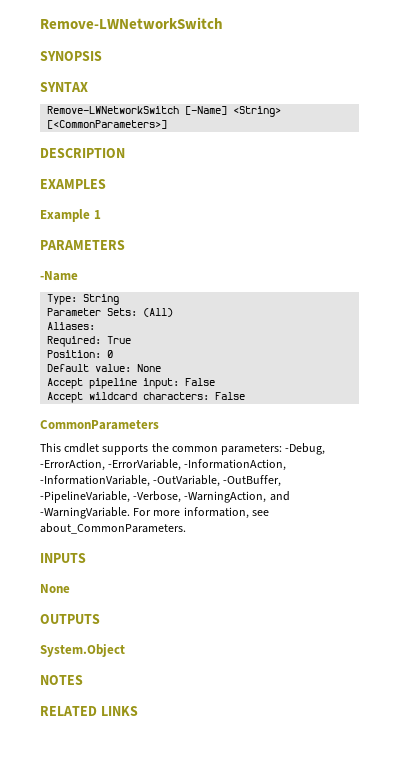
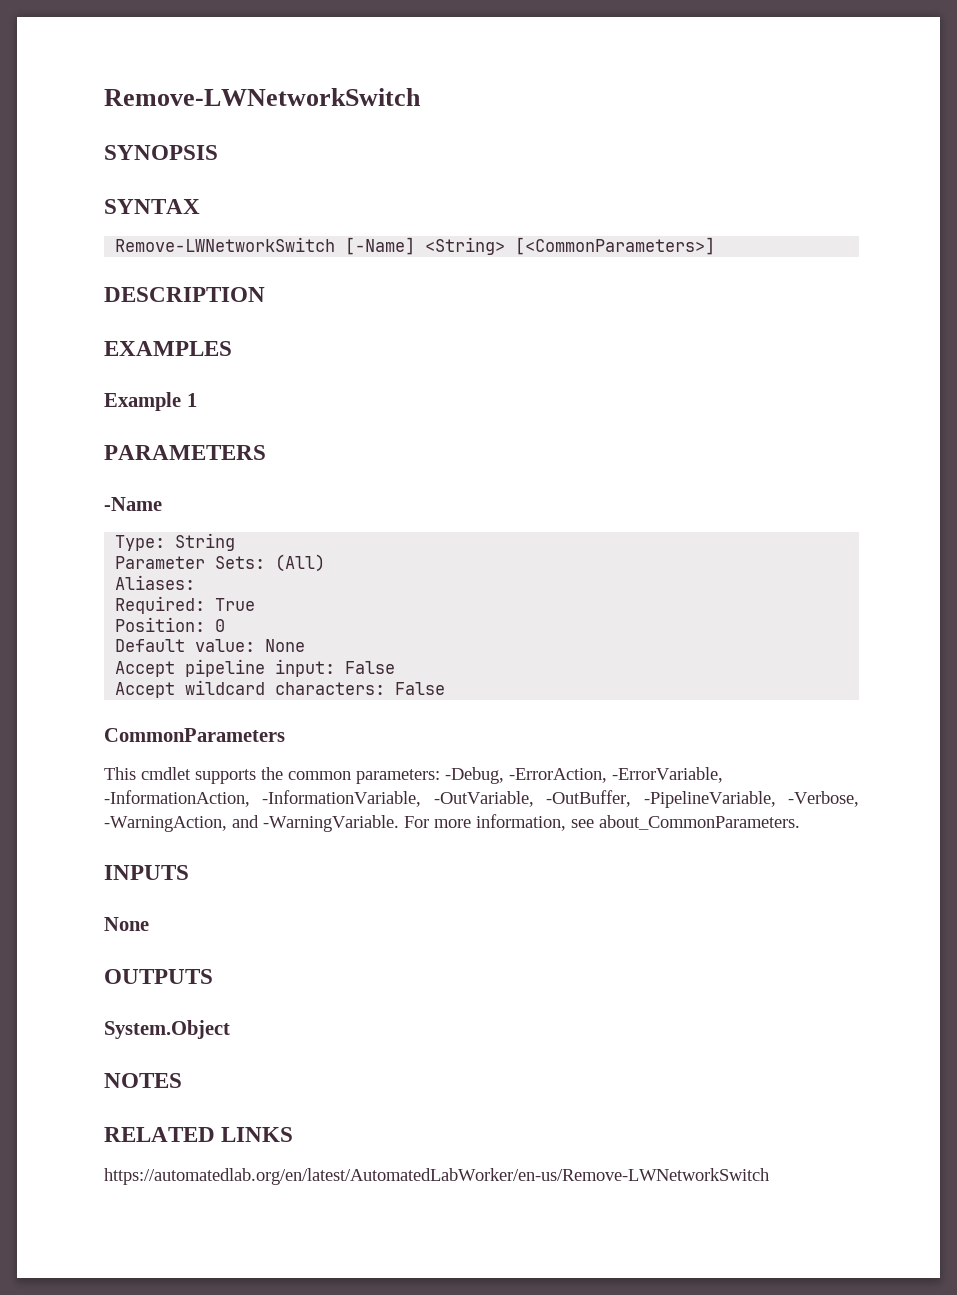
+ https://automatedlab.org/en/latest/AutomatedLabWorker/en-us/Remove-LWNetworkSwitch

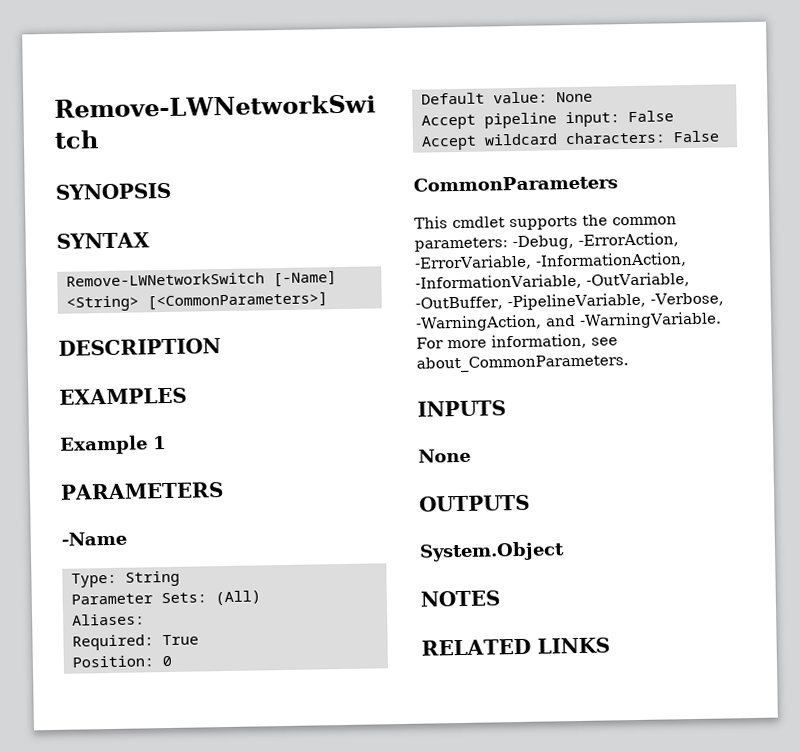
- https://automatedlab.org/en/latest/AutomatedLabWorker/en-us/Remove-LWNetworkSwitch

